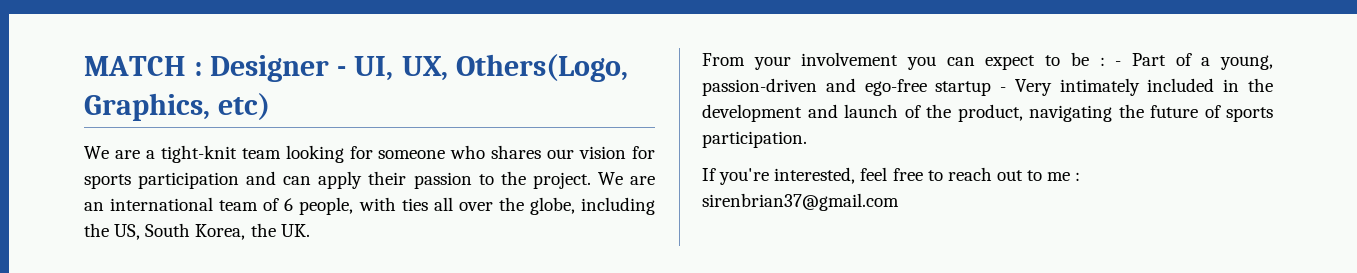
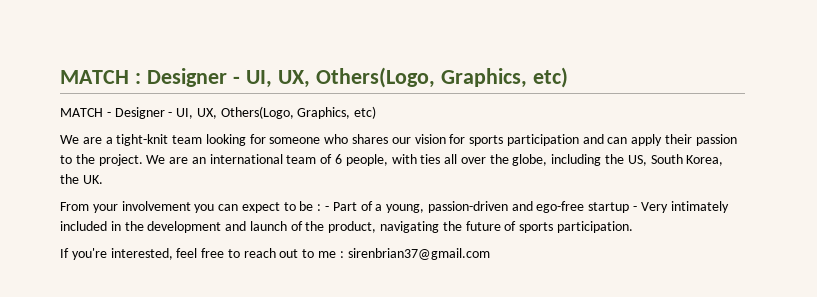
+ MATCH - Designer - UI, UX, Others(Logo, Graphics, etc)

